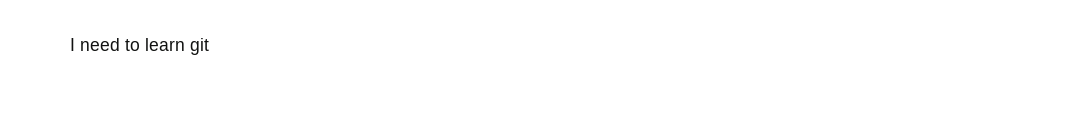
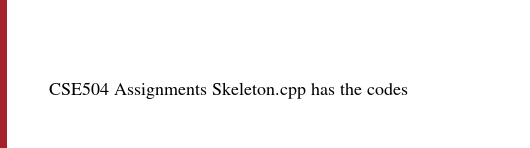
- I need to learn git
+ CSE504 Assignments Skeleton.cpp has the codes

